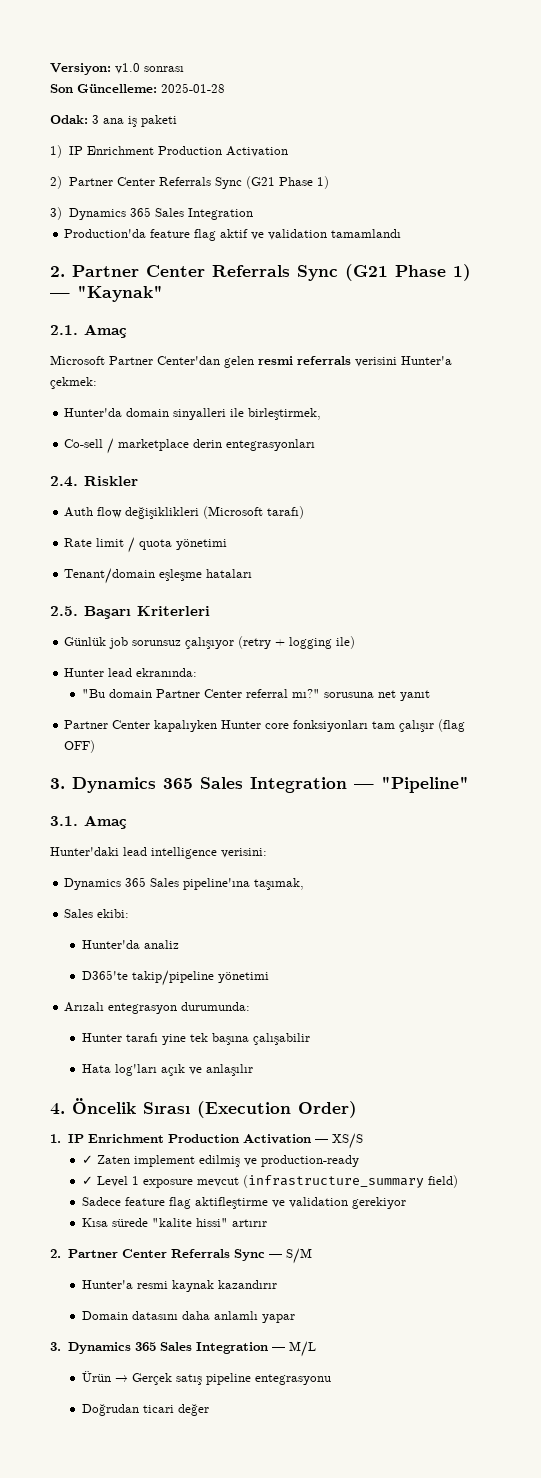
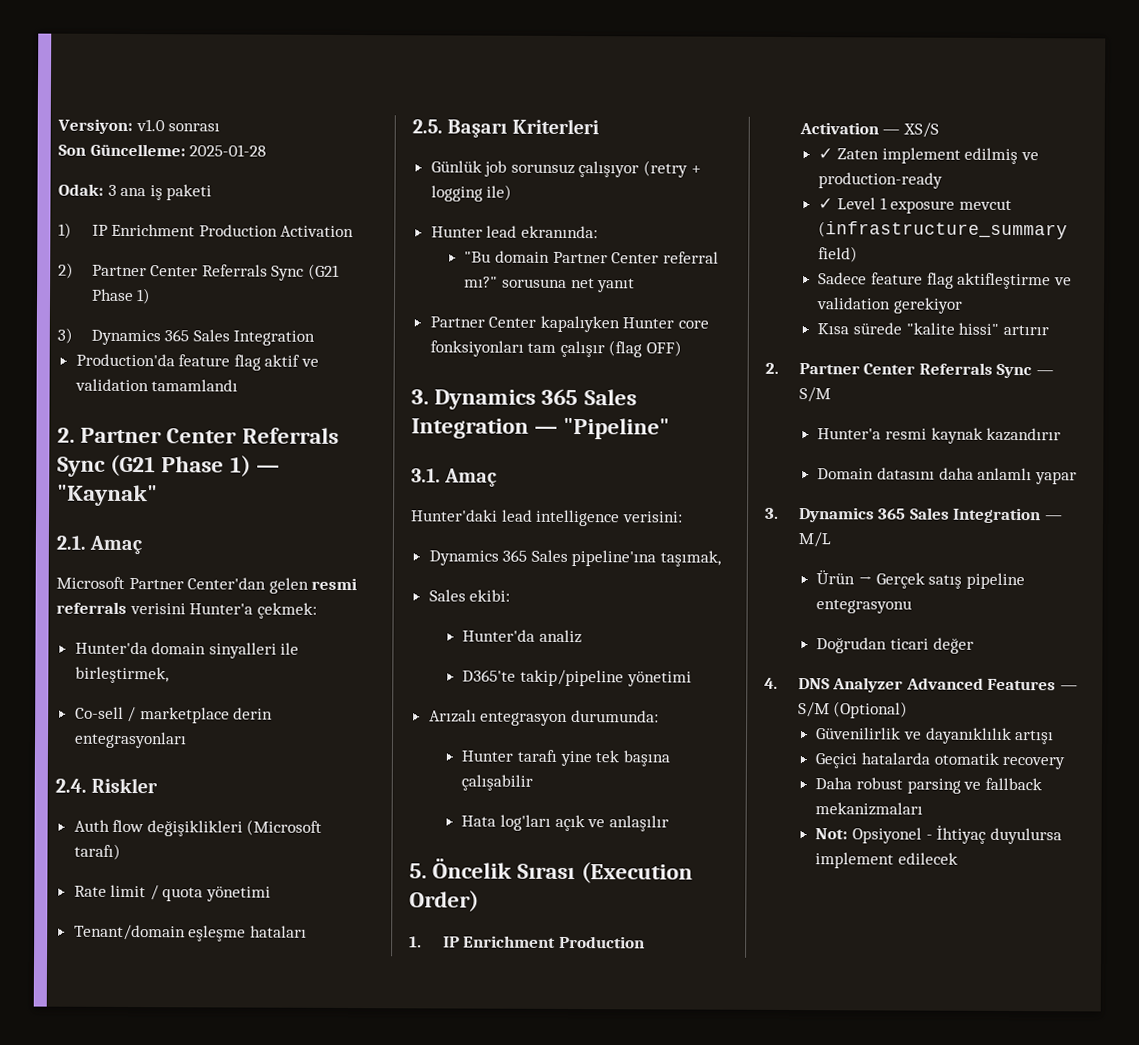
- 4. Öncelik Sırası (Execution Order)
+ 5. Öncelik Sırası (Execution Order)
+ 4. DNS Analyzer Advanced Features — S/M (Optional)
+ Güvenilirlik ve dayanıklılık artışı
+ Geçici hatalarda otomatik recovery
+ Daha robust parsing ve fallback mekanizmaları
+ Not: Opsiyonel - İhtiyaç duyulursa implement edilecek

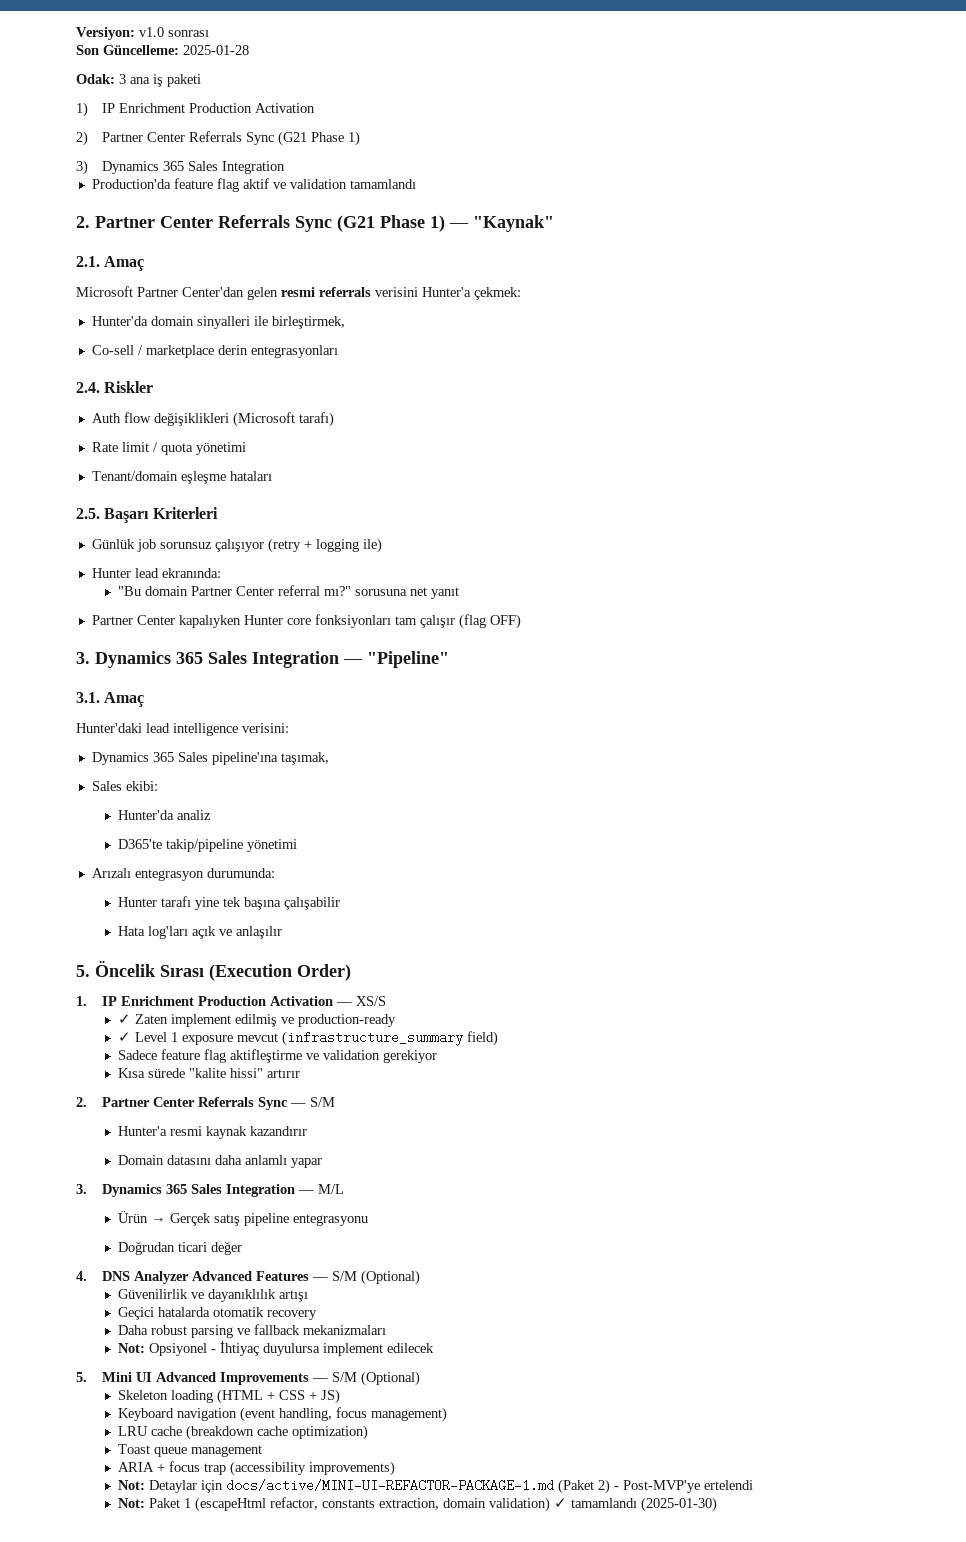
+ 5. Mini UI Advanced Improvements — S/M (Optional)
+ Skeleton loading (HTML + CSS + JS)
+ Keyboard navigation (event handling, focus management)
+ LRU cache (breakdown cache optimization)
+ Toast queue management
+ ARIA + focus trap (accessibility improvements)
+ Not: Detaylar için docs/active/MINI-UI-REFACTOR-PACKAGE-1.md (Paket 2) - Post-MVP'ye ertelendi
+ Not: Paket 1 (escapeHtml refactor, constants extraction, domain validation) ✓ tamamlandı (2025-01-30)

